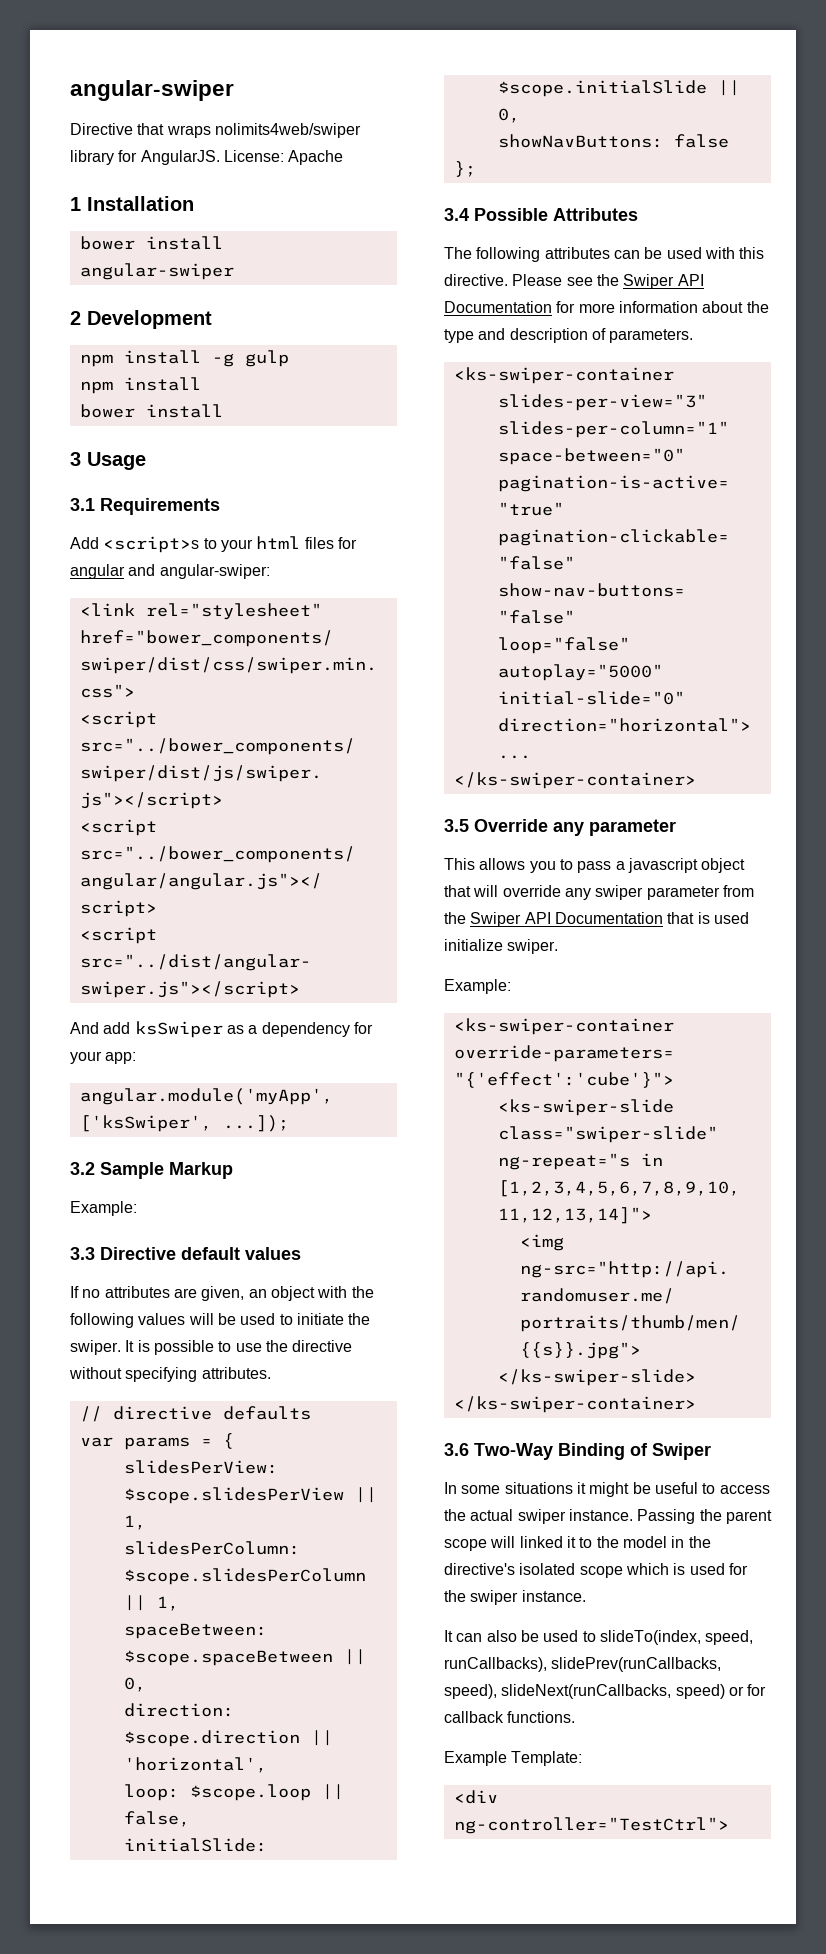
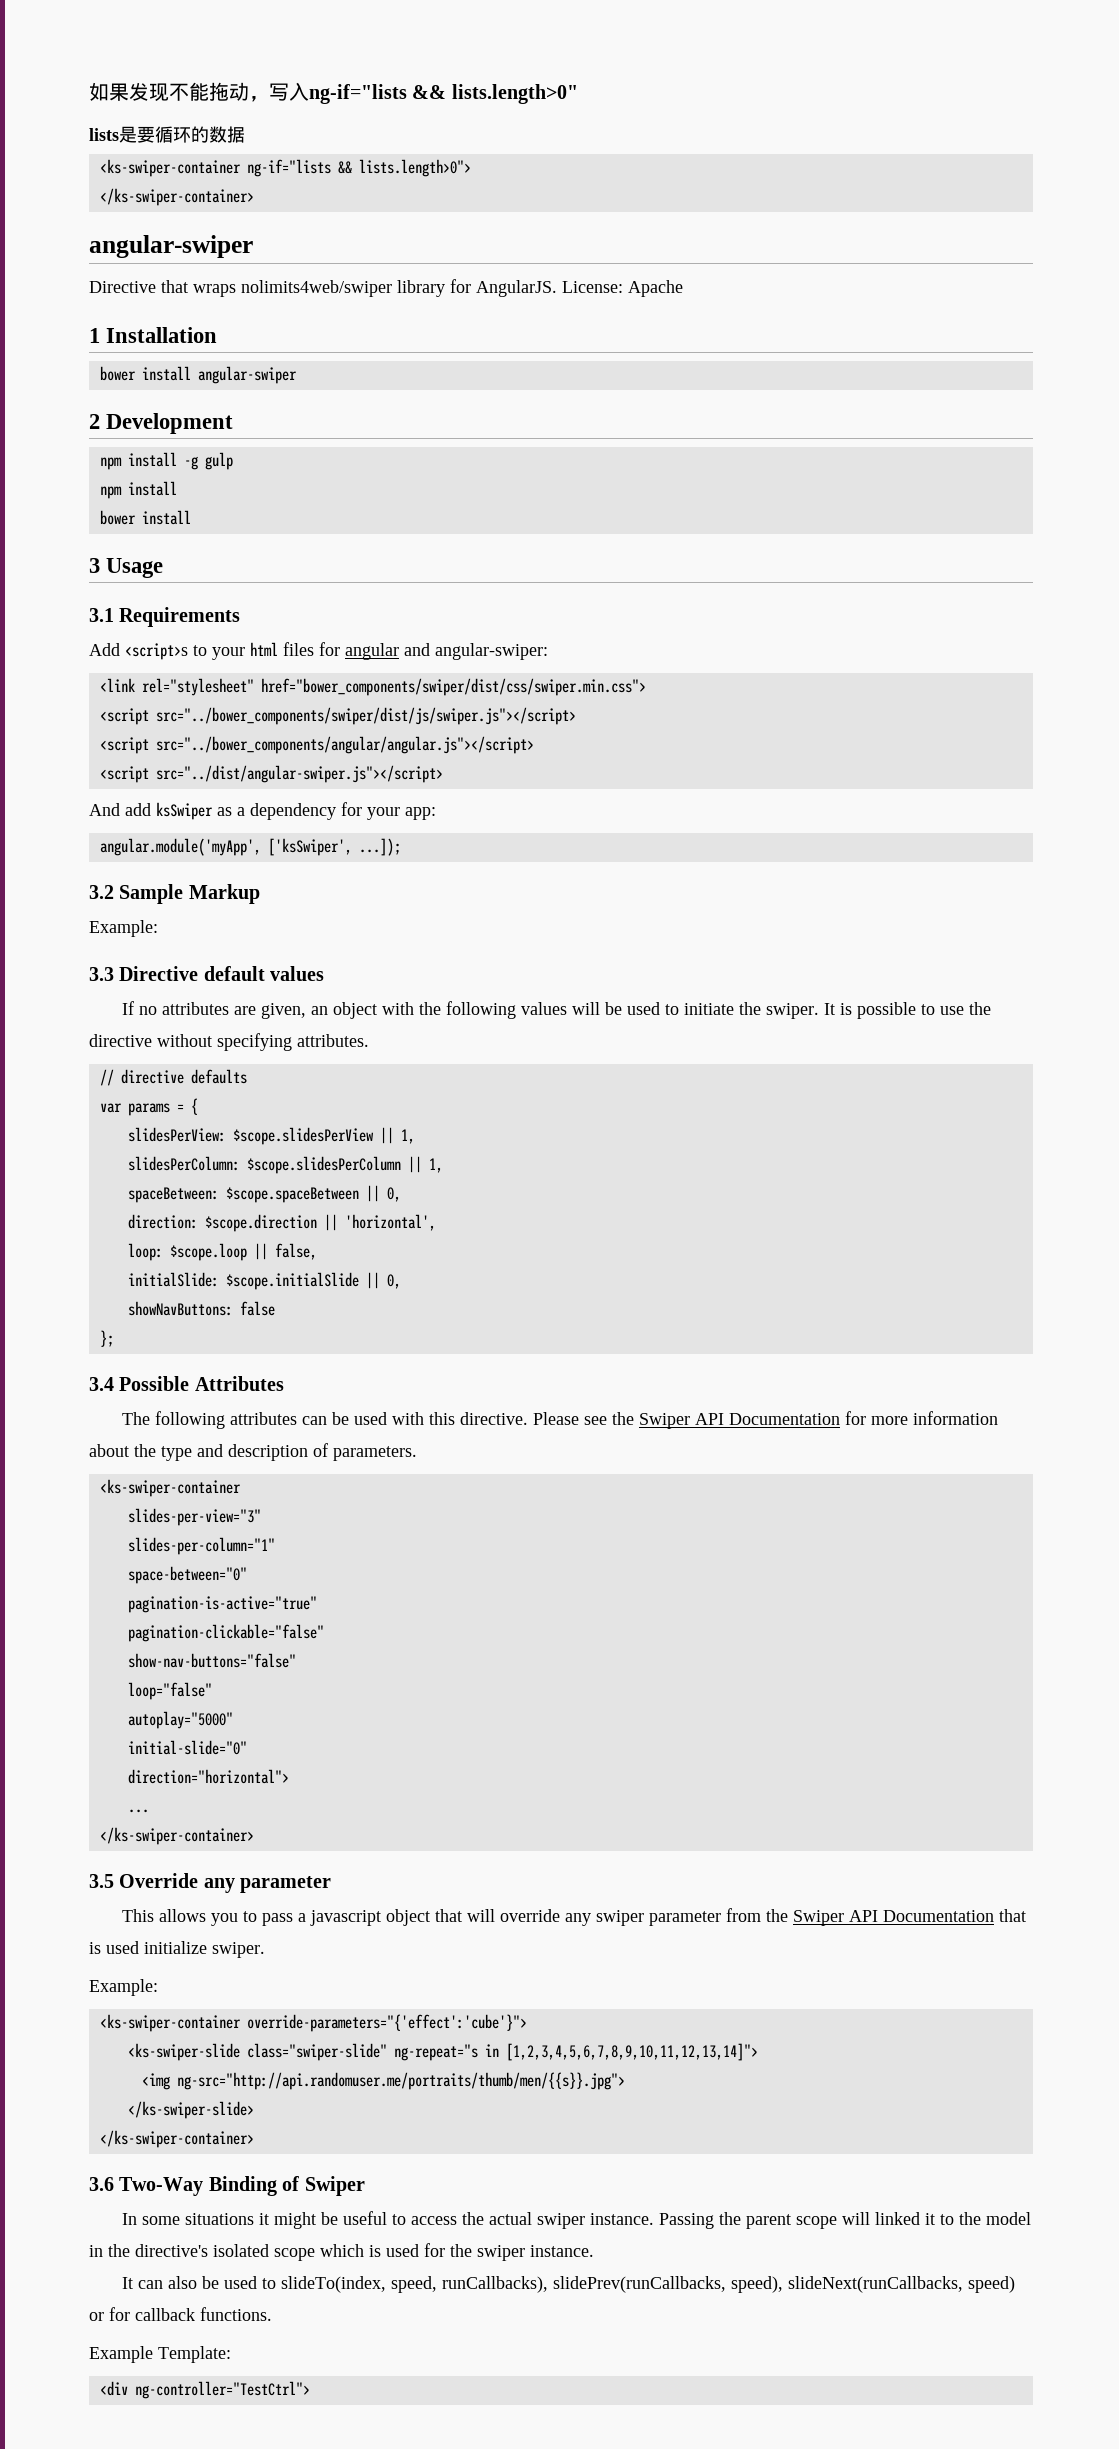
+ 如果发现不能拖动，写入ng-if="lists && lists.length>0"
+ lists是要循环的数据
+ <ks-swiper-container ng-if="lists && lists.length>0">
+ </ks-swiper-container>

